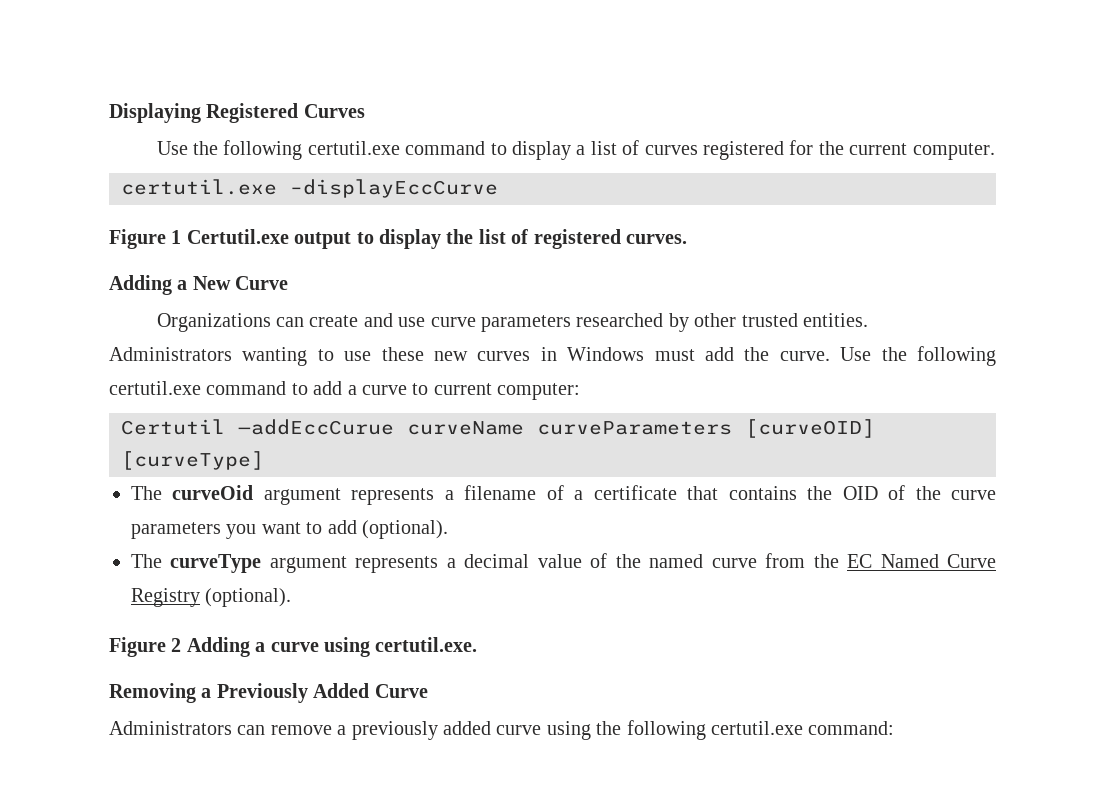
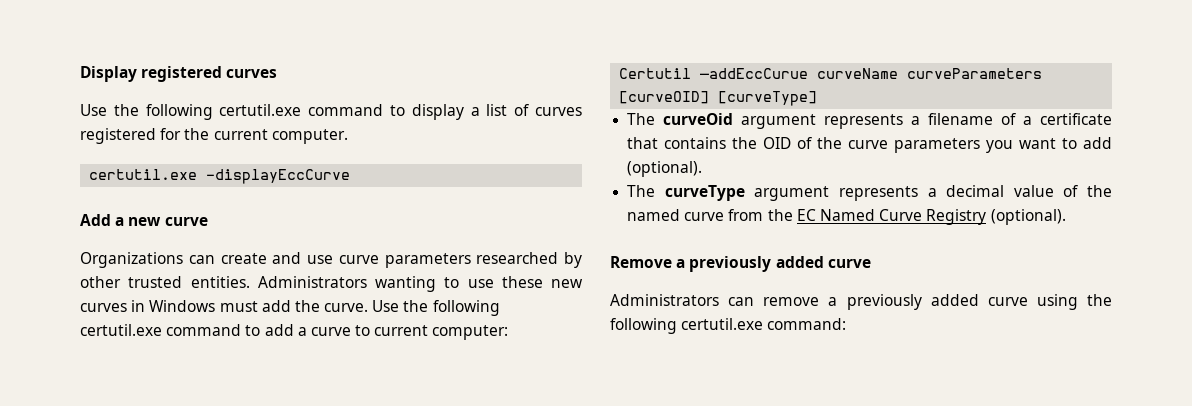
- Displaying Registered Curves
+ Display registered curves
- Figure 1 Certutil.exe output to display the list of registered curves.
- Adding a New Curve
+ Add a new curve
- Figure 2 Adding a curve using certutil.exe.
- Removing a Previously Added Curve
+ Remove a previously added curve

